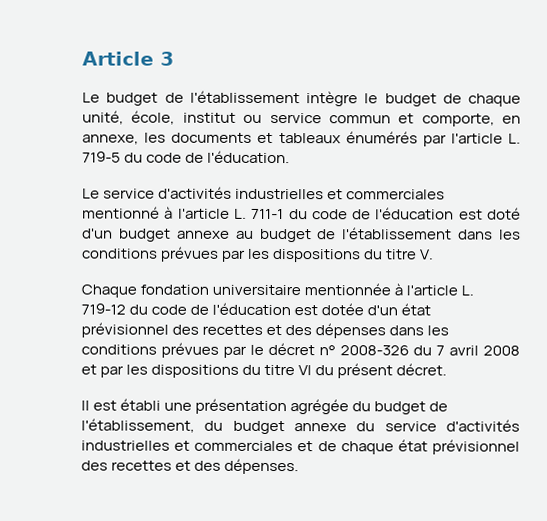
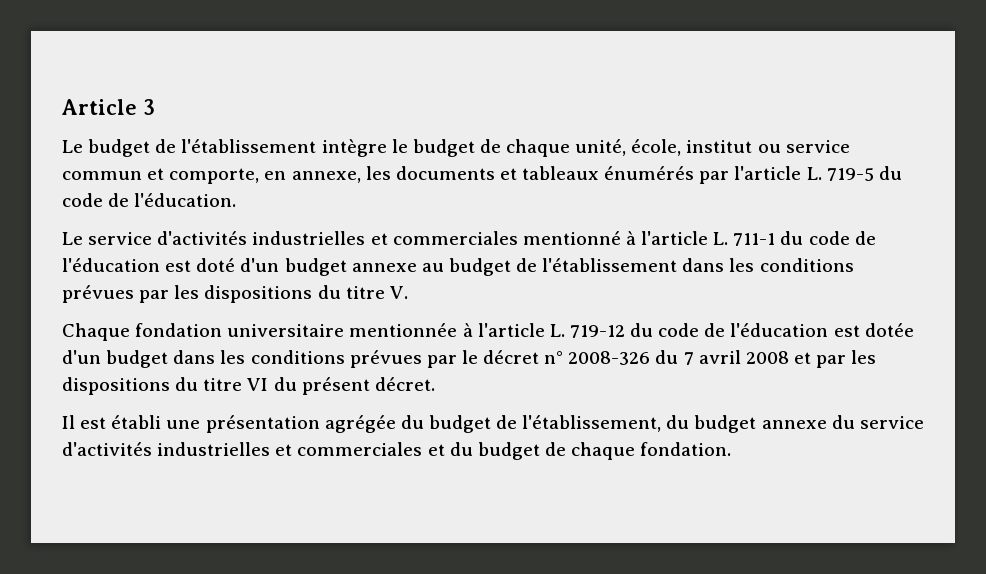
- Chaque fondation universitaire mentionnée à l'article L. 719-12 du code de l'éducation est dotée d'un état prévisionnel des recettes et des dépenses dans les conditions prévues par le décret n° 2008-326 du 7 avril 2008 et par les dispositions du titre VI du présent décret.
+ Chaque fondation universitaire mentionnée à l'article L. 719-12 du code de l'éducation est dotée d'un budget dans les conditions prévues par le décret n° 2008-326 du 7 avril 2008 et par les dispositions du titre VI du présent décret.
- Il est établi une présentation agrégée du budget de l'établissement, du budget annexe du service d'activités industrielles et commerciales et de chaque état prévisionnel des recettes et des dépenses.
+ Il est établi une présentation agrégée du budget de l'établissement, du budget annexe du service d'activités industrielles et commerciales et du budget de chaque fondation.

